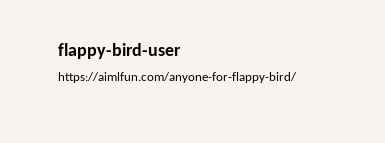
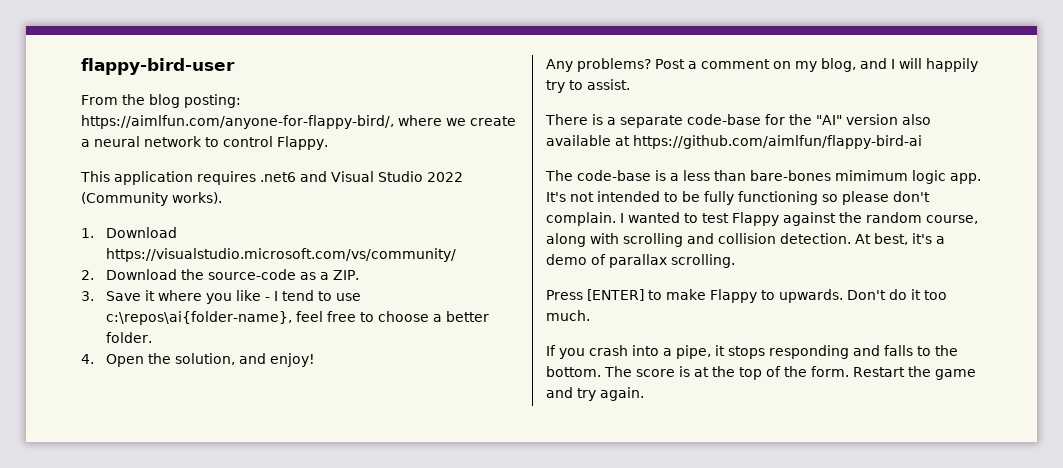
- https://aimlfun.com/anyone-for-flappy-bird/
+ From the blog posting: https://aimlfun.com/anyone-for-flappy-bird/, where we create a neural network to control Flappy.
+ This application requires .net6 and Visual Studio 2022 (Community works).
+ 1. Download https://visualstudio.microsoft.com/vs/community/
+ 2. Download the source-code as a ZIP.
+ 3. Save it where you like - I tend to use c:\repos\ai{folder-name}, feel free to choose a better folder.
+ 4. Open the solution, and enjoy!
+ Any problems? Post a comment on my blog, and I will happily try to assist.
+ There is a separate code-base for the "AI" version also available at https://github.com/aimlfun/flappy-bird-ai
+ The code-base is a less than bare-bones mimimum logic app. It's not intended to be fully functioning so please don't complain. I wanted to test Flappy against the random course, along with scrolling and collision detection. At best, it's a demo of parallax scrolling.
+ Press [ENTER] to make Flappy to upwards. Don't do it too much.
+ If you crash into a pipe, it stops responding and falls to the bottom. The score is at the top of the form. Restart the game and try again.

